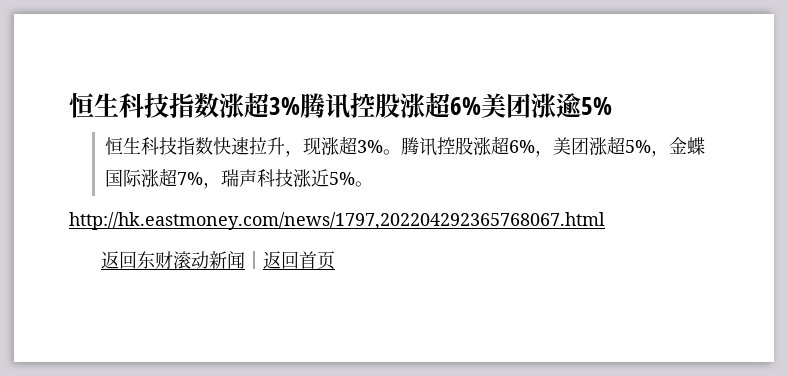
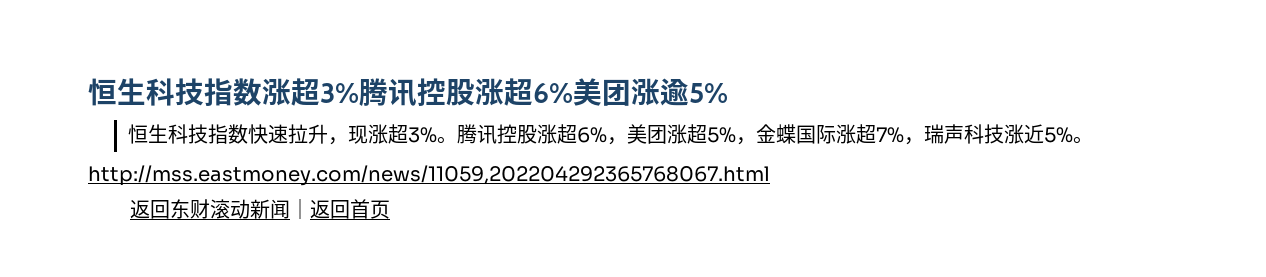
- http://hk.eastmoney.com/news/1797,202204292365768067.html
+ http://mss.eastmoney.com/news/11059,202204292365768067.html

